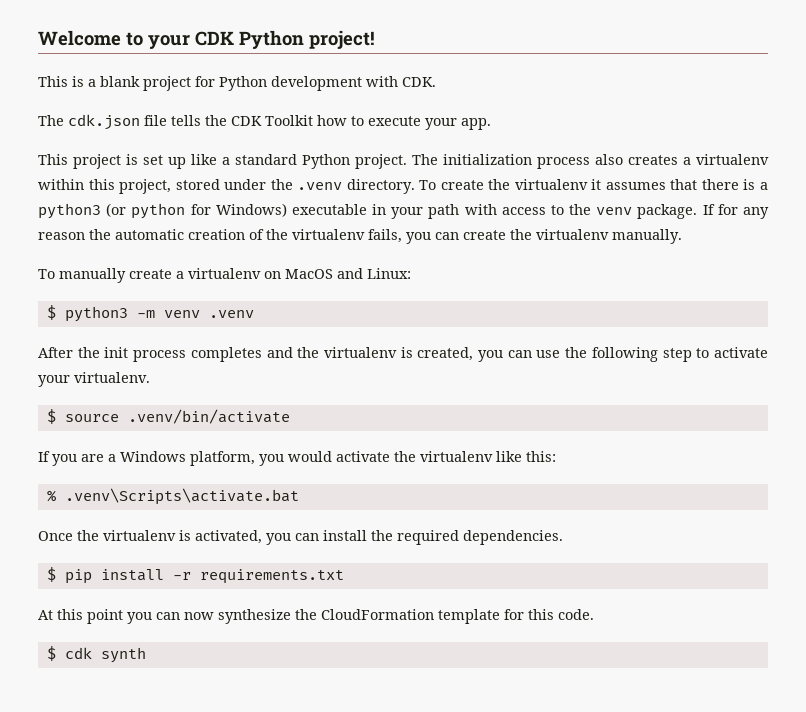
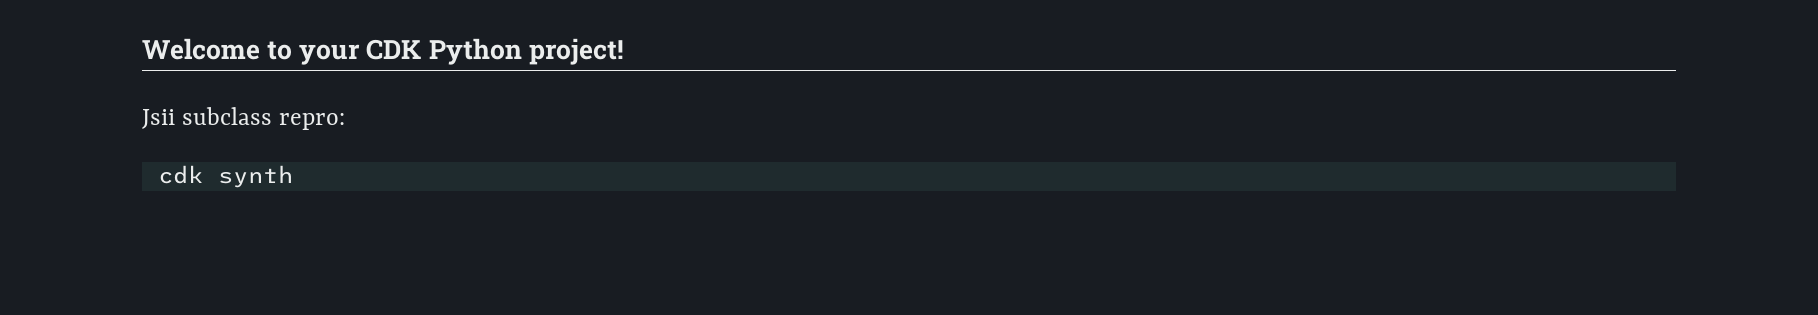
- This is a blank project for Python development with CDK.
- The cdk.json file tells the CDK Toolkit how to execute your app.
- This project is set up like a standard Python project. The initialization process also creates a virtualenv within this project, stored under the .venv directory. To create the virtualenv it assumes that there is a python3 (or python for Windows) executable in your path with access to the venv package. If for any reason the automatic creation of the virtualenv fails, you can create the virtualenv manually.
- To manually create a virtualenv on MacOS and Linux:
- $ python3 -m venv .venv
- After the init process completes and the virtualenv is created, you can use the following step to activate your virtualenv.
- $ source .venv/bin/activate
- If you are a Windows platform, you would activate the virtualenv like this:
- % .venv\Scripts\activate.bat
- Once the virtualenv is activated, you can install the required dependencies.
- $ pip install -r requirements.txt
- At this point you can now synthesize the CloudFormation template for this code.
- $ cdk synth
+ Jsii subclass repro:
+ cdk synth

